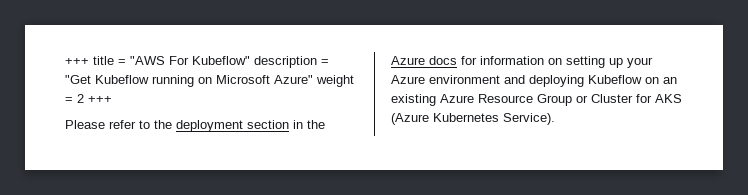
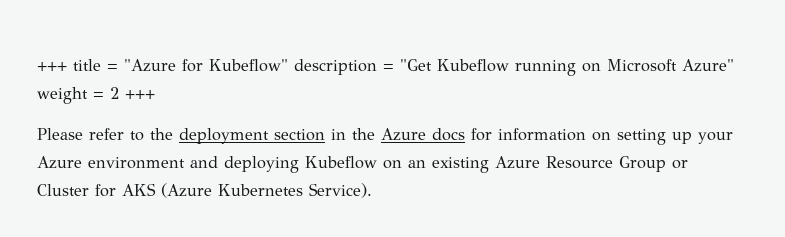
- +++ title = "AWS For Kubeflow" description = "Get Kubeflow running on Microsoft Azure" weight = 2 +++
+ +++ title = "Azure for Kubeflow" description = "Get Kubeflow running on Microsoft Azure" weight = 2 +++

